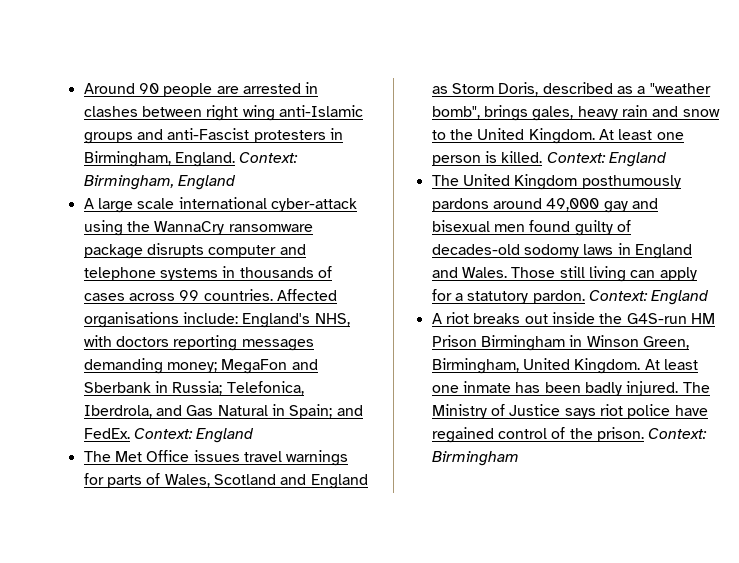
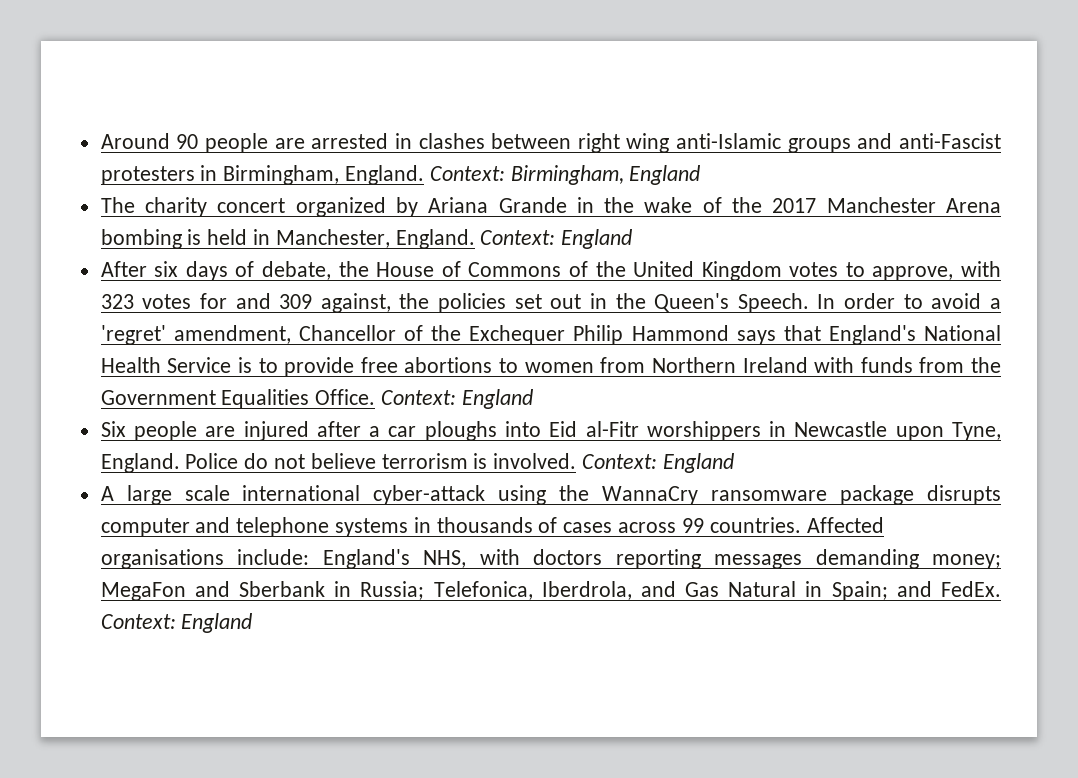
+ The charity concert organized by Ariana Grande in the wake of the 2017 Manchester Arena bombing is held in Manchester, England. Context: England
+ After six days of debate, the House of Commons of the United Kingdom votes to approve, with 323 votes for and 309 against, the policies set out in the Queen's Speech. In order to avoid a 'regret' amendment, Chancellor of the Exchequer Philip Hammond says that England's National Health Service is to provide free abortions to women from Northern Ireland with funds from the Government Equalities Office. Context: England
+ Six people are injured after a car ploughs into Eid al-Fitr worshippers in Newcastle upon Tyne, England. Police do not believe terrorism is involved. Context: England
- The Met Office issues travel warnings for parts of Wales, Scotland and England as Storm Doris, described as a "weather bomb", brings gales, heavy rain and snow to the United Kingdom. At least one person is killed. Context: England
- The United Kingdom posthumously pardons around 49,000 gay and bisexual men found guilty of decades-old sodomy laws in England and Wales. Those still living can apply for a statutory pardon. Context: England
- A riot breaks out inside the G4S-run HM Prison Birmingham in Winson Green, Birmingham, United Kingdom. At least one inmate has been badly injured. The Ministry of Justice says riot police have regained control of the prison. Context: Birmingham

